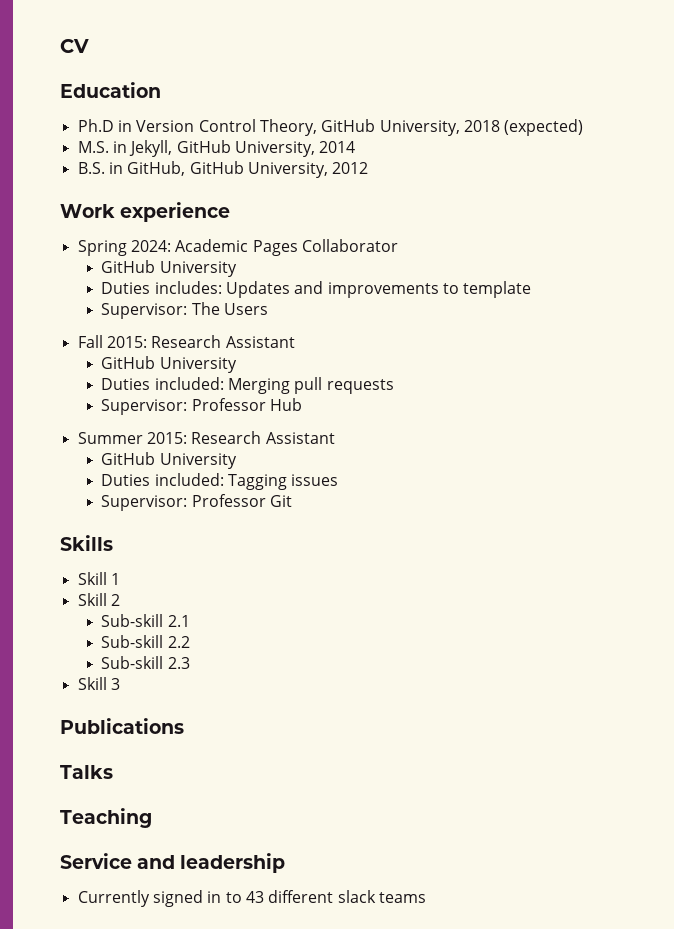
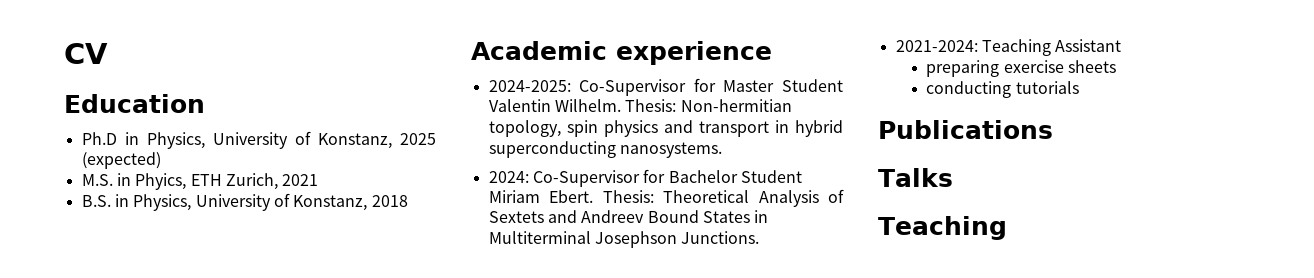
- Ph.D in Version Control Theory, GitHub University, 2018 (expected)
- M.S. in Jekyll, GitHub University, 2014
- B.S. in GitHub, GitHub University, 2012
- Work experience
- Spring 2024: Academic Pages Collaborator
- GitHub University
- Duties includes: Updates and improvements to template
- Supervisor: The Users
- Fall 2015: Research Assistant
- GitHub University
- Duties included: Merging pull requests
- Supervisor: Professor Hub
- Summer 2015: Research Assistant
- GitHub University
- Duties included: Tagging issues
- Supervisor: Professor Git
- Skills
- Skill 1
- Skill 2
- Sub-skill 2.1
- Sub-skill 2.2
- Sub-skill 2.3
- Skill 3
+ Ph.D in Physics, University of Konstanz, 2025 (expected)
+ M.S. in Phyics, ETH Zurich, 2021
+ B.S. in Physics, University of Konstanz, 2018
+ Academic experience
+ 2024-2025: Co-Supervisor for Master Student Valentin Wilhelm. Thesis: Non-hermitian topology, spin physics and transport in hybrid superconducting nanosystems.
+ 2024: Co-Supervisor for Bachelor Student Miriam Ebert. Thesis: Theoretical Analysis of Sextets and Andreev Bound States in Multiterminal Josephson Junctions.
+ 2021-2024: Teaching Assistant
+ preparing exercise sheets
+ conducting tutorials
  Publications
  Talks
  Teaching
- Service and leadership
- Currently signed in to 43 different slack teams

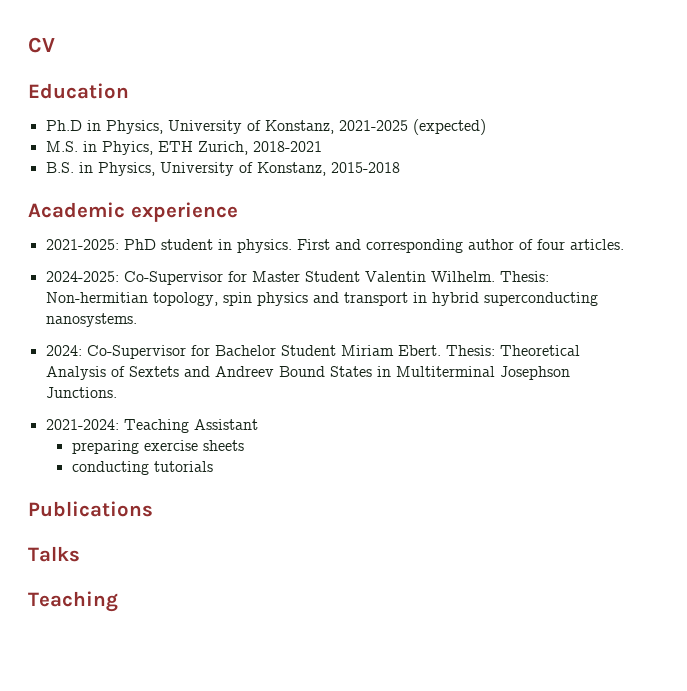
- Ph.D in Physics, University of Konstanz, 2025 (expected)
+ Ph.D in Physics, University of Konstanz, 2021-2025 (expected)
- M.S. in Phyics, ETH Zurich, 2021
+ M.S. in Phyics, ETH Zurich, 2018-2021
- B.S. in Physics, University of Konstanz, 2018
+ B.S. in Physics, University of Konstanz, 2015-2018
+ 2021-2025: PhD student in physics. First and corresponding author of four articles.

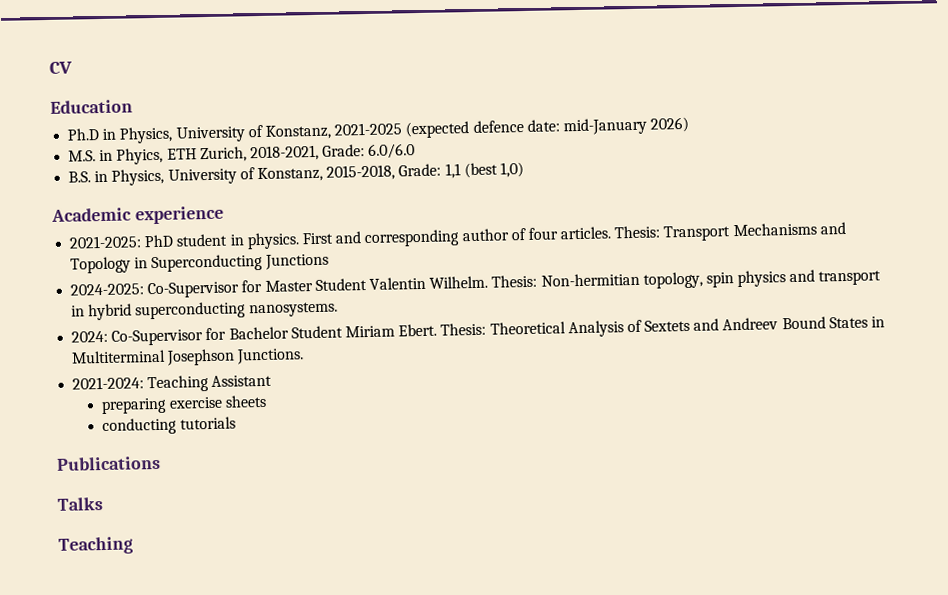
- Ph.D in Physics, University of Konstanz, 2021-2025 (expected)
+ Ph.D in Physics, University of Konstanz, 2021-2025 (expected defence date: mid-January 2026)
- M.S. in Phyics, ETH Zurich, 2018-2021
+ M.S. in Phyics, ETH Zurich, 2018-2021, Grade: 6.0/6.0
- B.S. in Physics, University of Konstanz, 2015-2018
+ B.S. in Physics, University of Konstanz, 2015-2018, Grade: 1,1 (best 1,0)
+ Thesis: Transport Mechanisms and Topology in Superconducting Junctions

